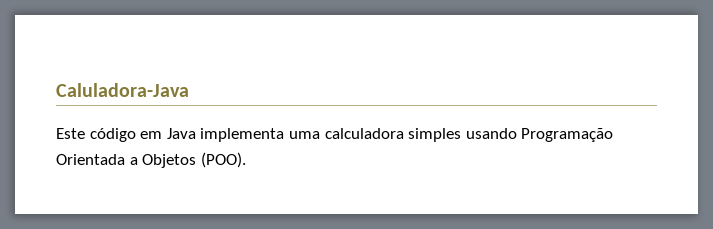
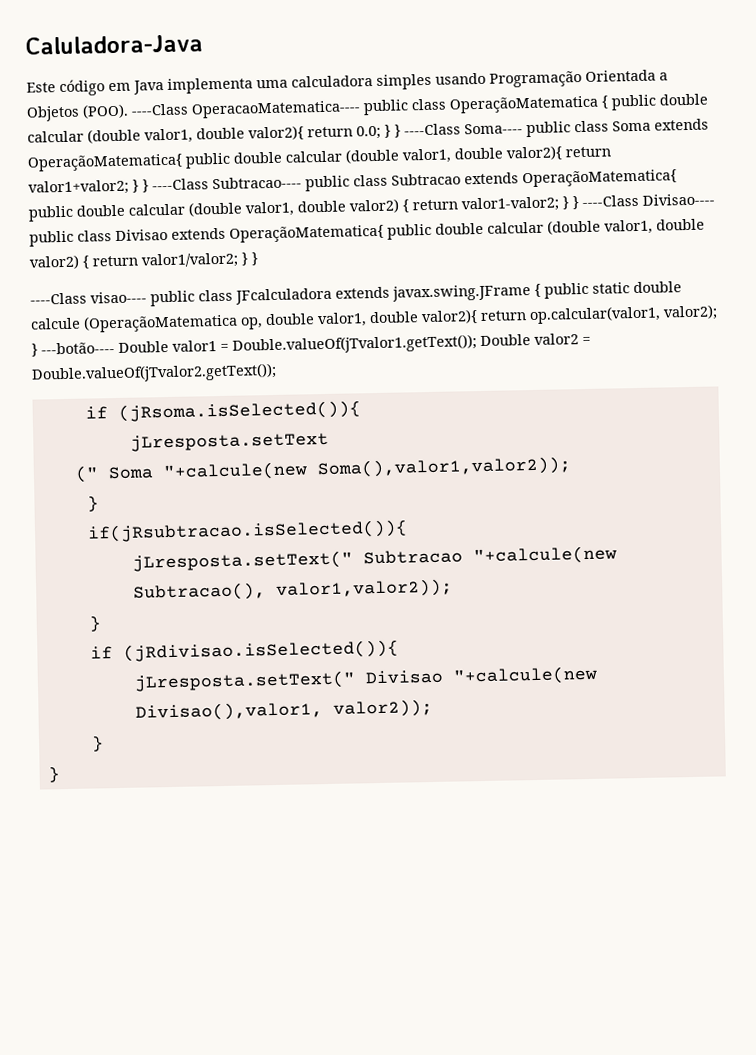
+ ----Class OperacaoMatematica---- public class OperaçãoMatematica { public double calcular (double valor1, double valor2){ return 0.0; } } ----Class Soma---- public class Soma extends OperaçãoMatematica{ public double calcular (double valor1, double valor2){ return valor1+valor2; } } ----Class Subtracao---- public class Subtracao extends OperaçãoMatematica{ public double calcular (double valor1, double valor2) { return valor1-valor2; } } ----Class Divisao---- public class Divisao extends OperaçãoMatematica{ public double calcular (double valor1, double valor2) { return valor1/valor2; } }
+ ----Class visao---- public class JFcalculadora extends javax.swing.JFrame { public static double calcule (OperaçãoMatematica op, double valor1, double valor2){ return op.calcular(valor1, valor2); } ---botão---- Double valor1 = Double.valueOf(jTvalor1.getText()); Double valor2 = Double.valueOf(jTvalor2.getText());
+ if (jRsoma.isSelected()){
+ jLresposta.setText
+ (" Soma "+calcule(new Soma(),valor1,valor2));
+ }
+ if(jRsubtracao.isSelected()){
+ jLresposta.setText(" Subtracao "+calcule(new Subtracao(), valor1,valor2));
+ }
+ if (jRdivisao.isSelected()){
+ jLresposta.setText(" Divisao "+calcule(new Divisao(),valor1, valor2));
+ }
+ }

